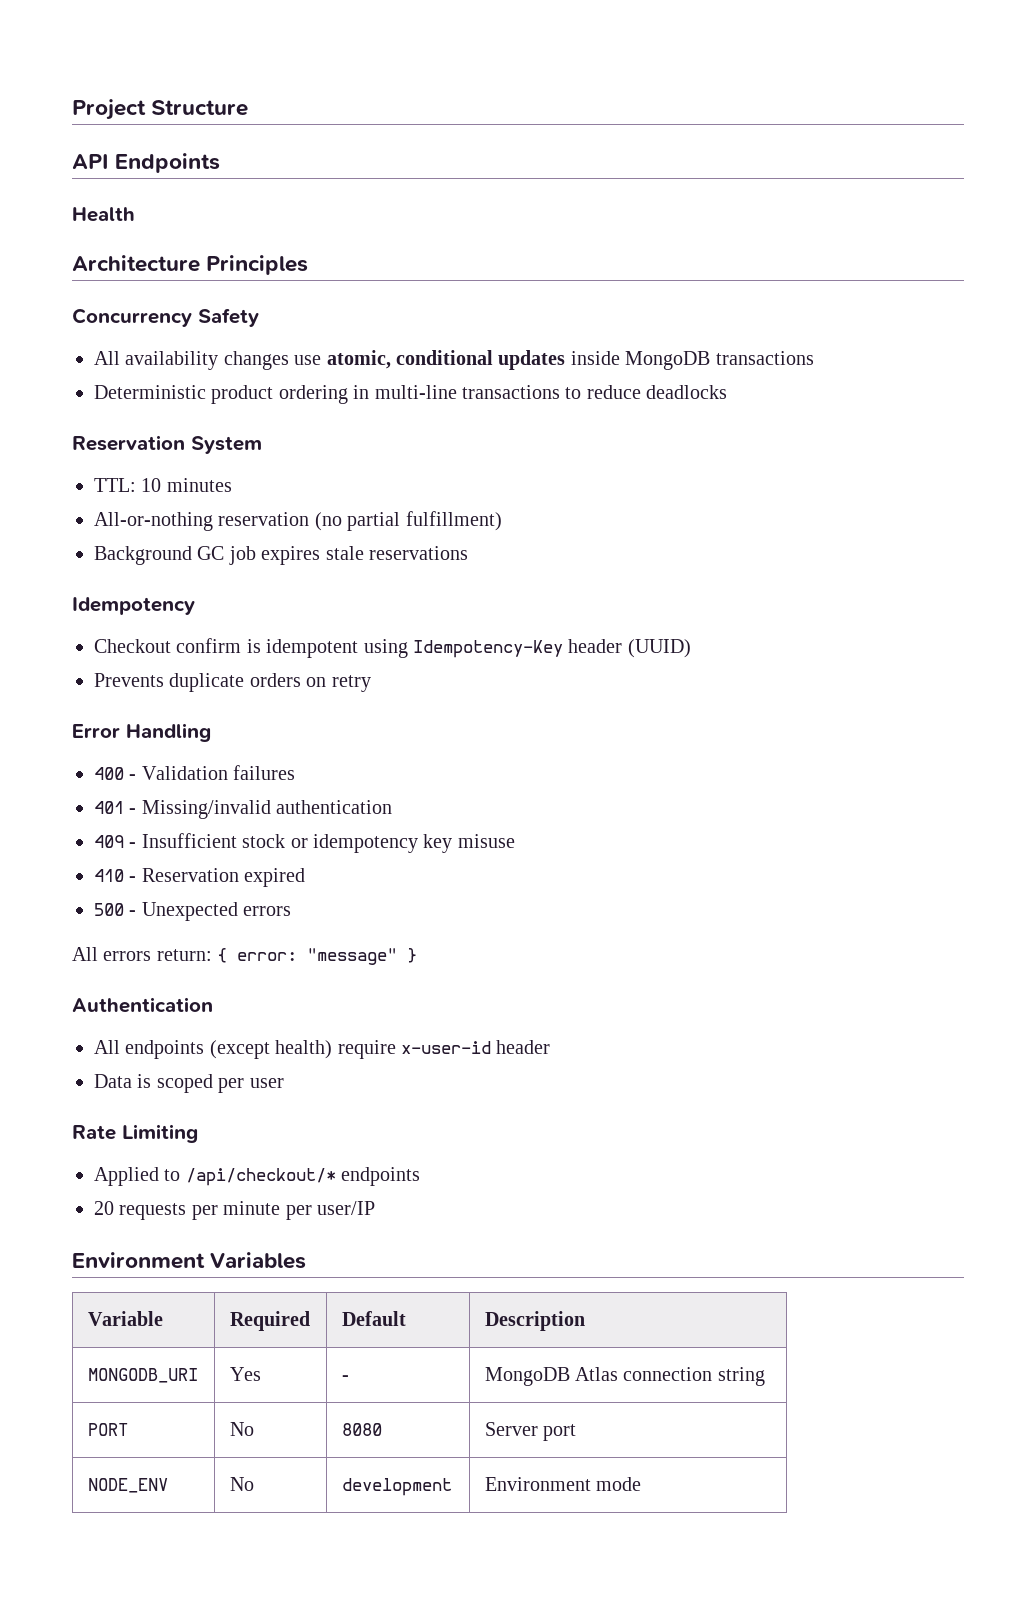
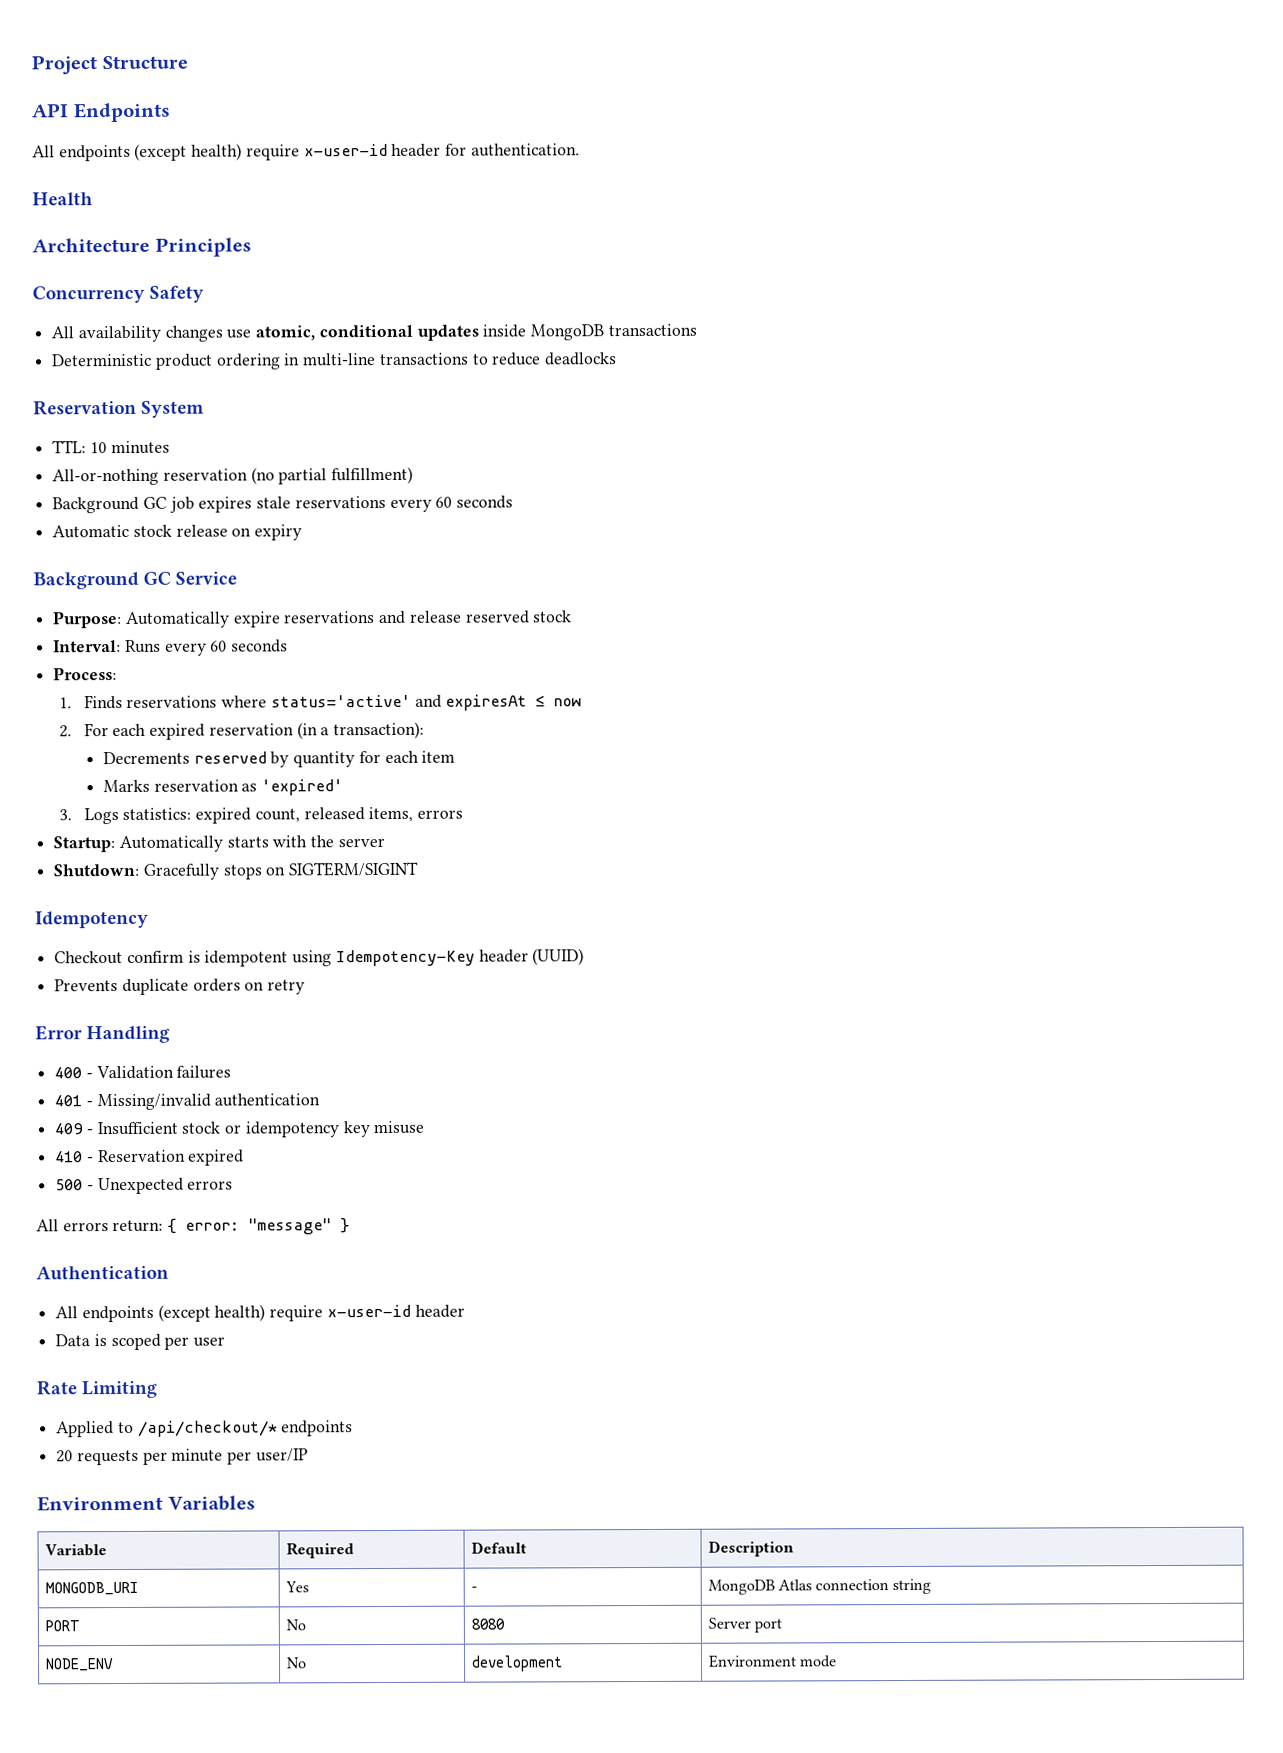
+ All endpoints (except health) require x-user-id header for authentication.
- Background GC job expires stale reservations
+ Background GC job expires stale reservations every 60 seconds
+ Automatic stock release on expiry
+ Background GC Service
+ Purpose: Automatically expire reservations and release reserved stock
+ Interval: Runs every 60 seconds
+ Process:
+ 1. Finds reservations where status='active' and expiresAt ≤ now
+ 2. For each expired reservation (in a transaction):
+ Decrements reserved by quantity for each item
+ Marks reservation as 'expired'
+ 3. Logs statistics: expired count, released items, errors
+ Startup: Automatically starts with the server
+ Shutdown: Gracefully stops on SIGTERM/SIGINT

